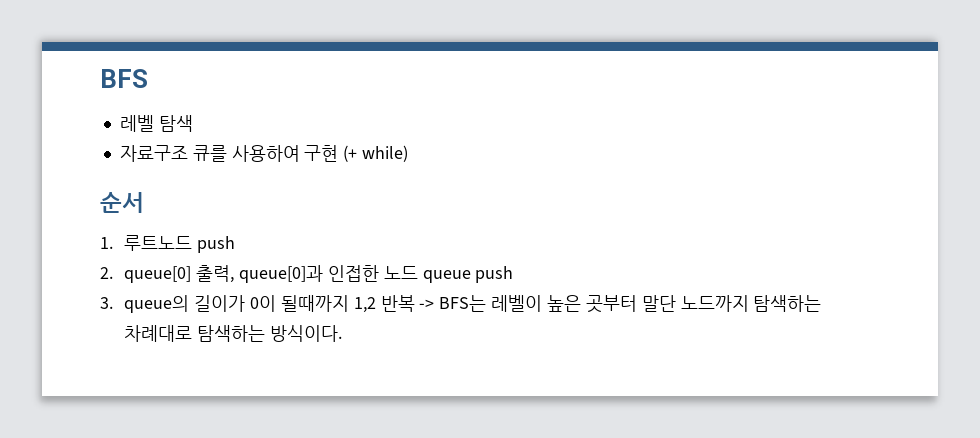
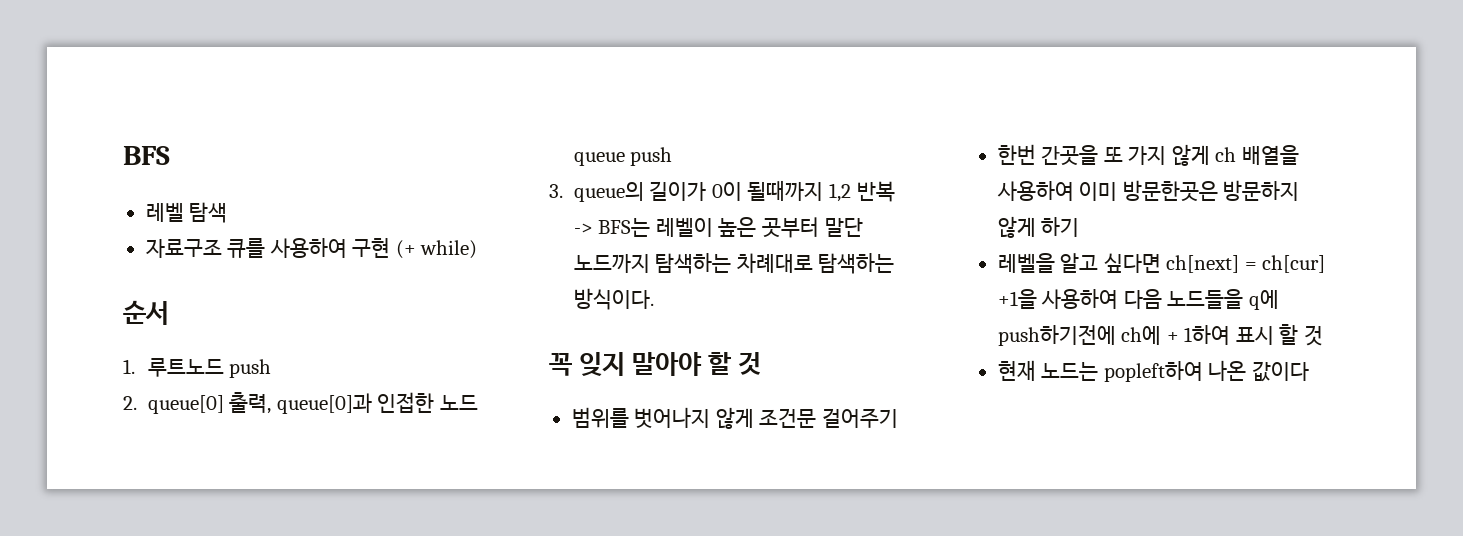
+ 꼭 잊지 말아야 할 것
+ 범위를 벗어나지 않게 조건문 걸어주기
+ 한번 간곳을 또 가지 않게 ch 배열을 사용하여 이미 방문한곳은 방문하지 않게 하기
+ 레벨을 알고 싶다면 ch[next] = ch[cur] +1을 사용하여 다음 노드들을 q에 push하기전에 ch에 + 1하여 표시 할 것
+ 현재 노드는 popleft하여 나온 값이다

